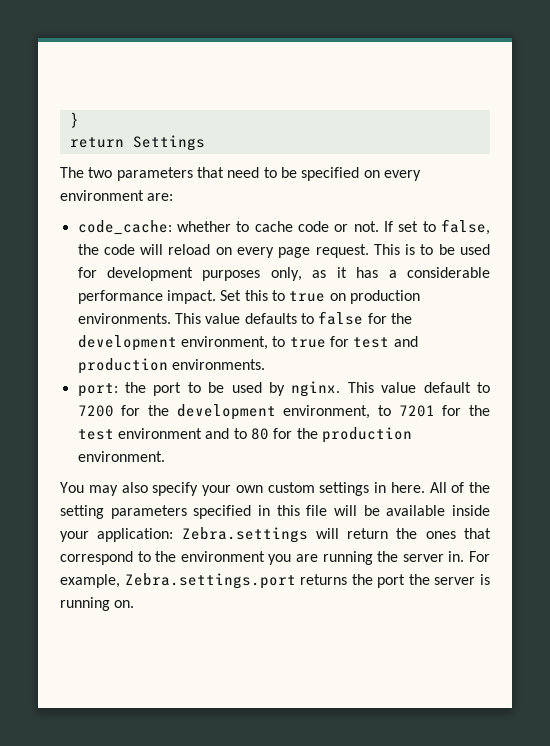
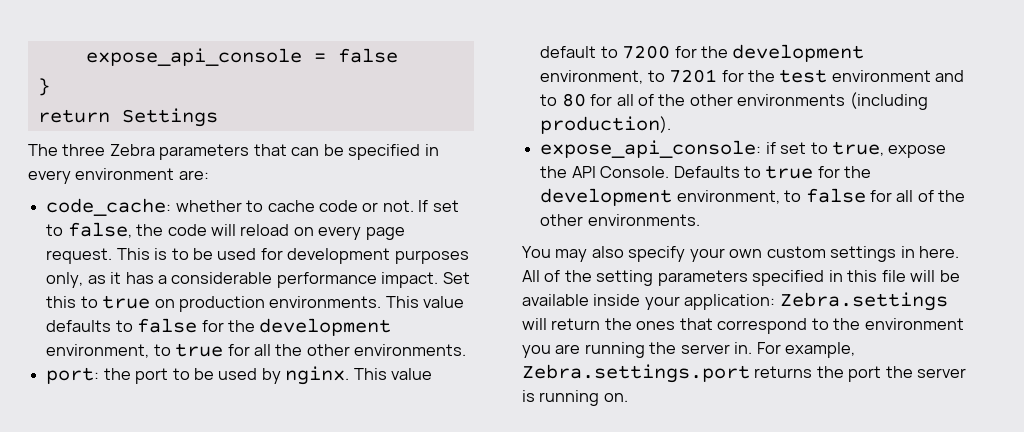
+ expose_api_console = false
- The two parameters that need to be specified on every environment are:
+ The three Zebra parameters that can be specified in every environment are:
- This value defaults to false for the development environment, to true for test and production environments.
+ This value defaults to false for the development environment, to true for all the other environments.
- This value default to 7200 for the development environment, to 7201 for the test environment and to 80 for the production environment.
+ This value default to 7200 for the development environment, to 7201 for the test environment and to 80 for all of the other environments (including production).
+ expose_api_console: if set to true, expose the API Console. Defaults to true for the development environment, to false for all of the other environments.

